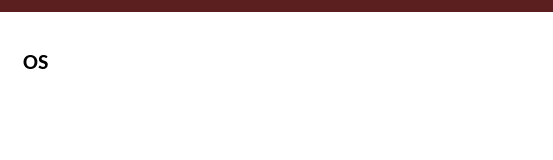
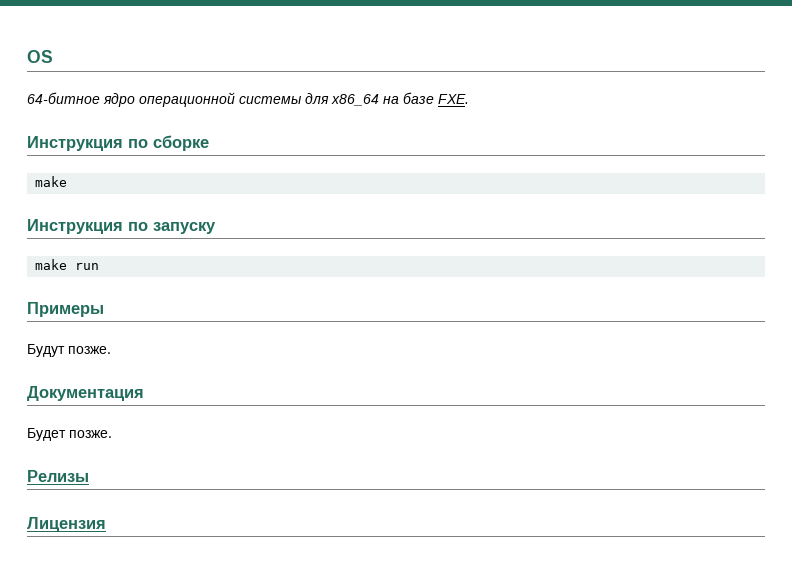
+ 64-битное ядро операционной системы для x86_64 на базе FXE.
+ Инструкция по сборке
+ make
+ Инструкция по запуску
+ make run
+ Примеры
+ Будут позже.
+ Документация
+ Будет позже.
+ Релизы
+ Лицензия

